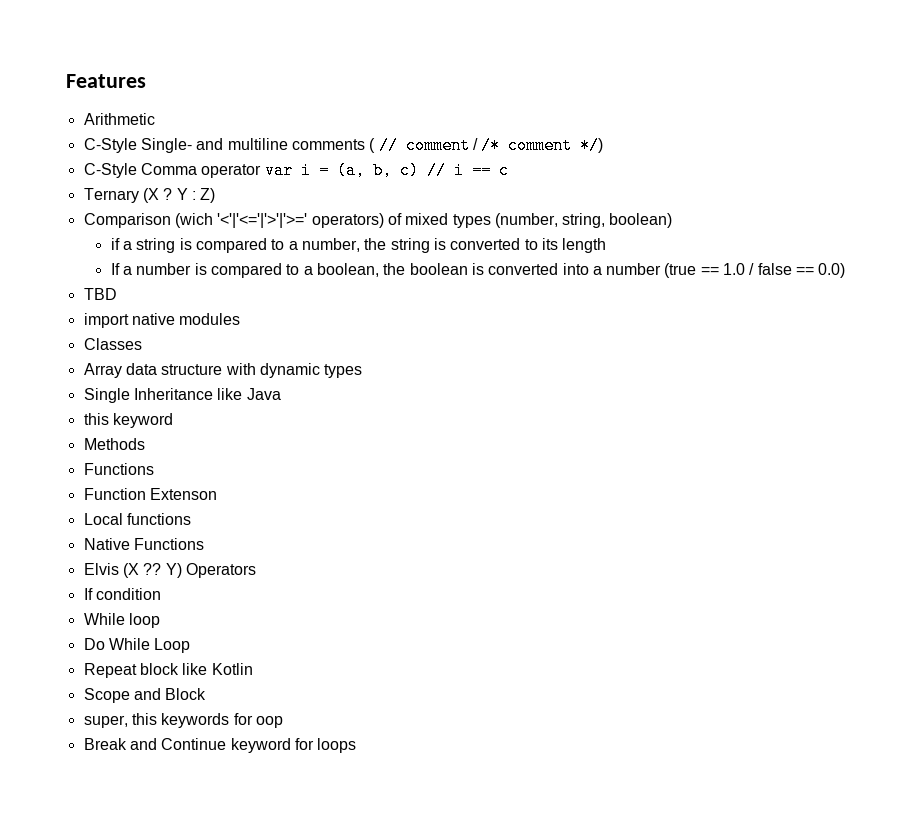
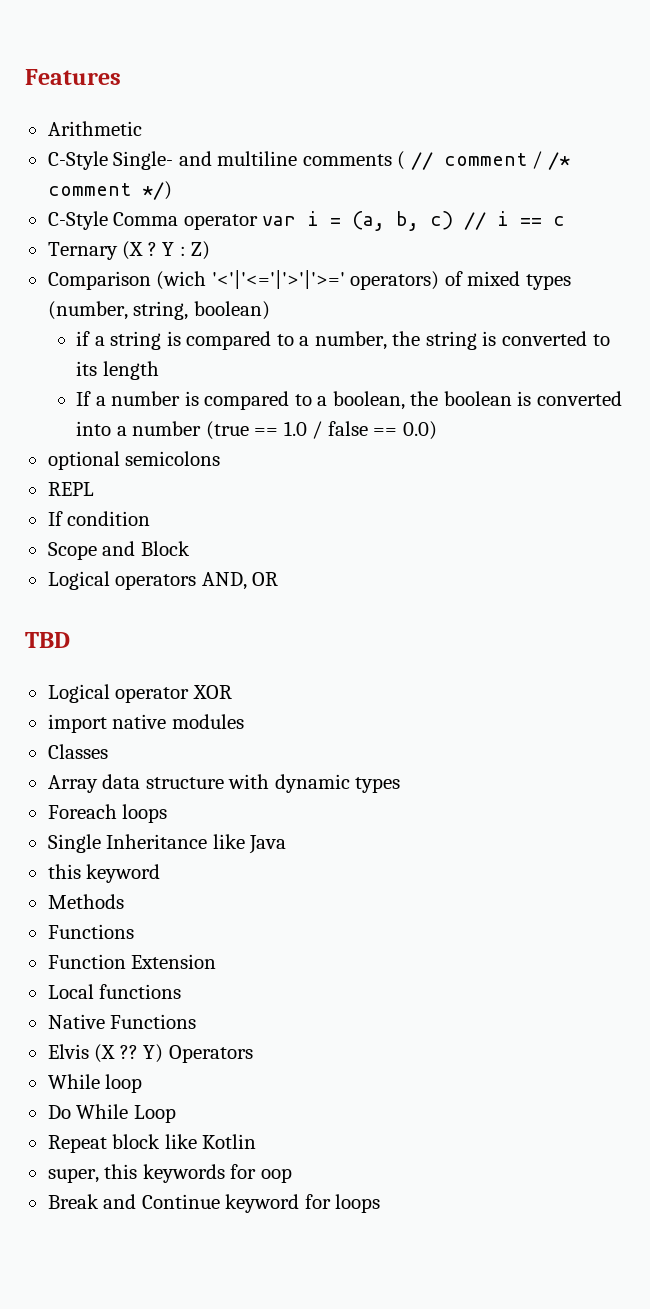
+ optional semicolons
+ REPL
+ If condition
+ Scope and Block
+ Logical operators AND, OR
  TBD
+ Logical operator XOR
+ Foreach loops
- Function Extenson
+ Function Extension
- If condition
- Scope and Block

